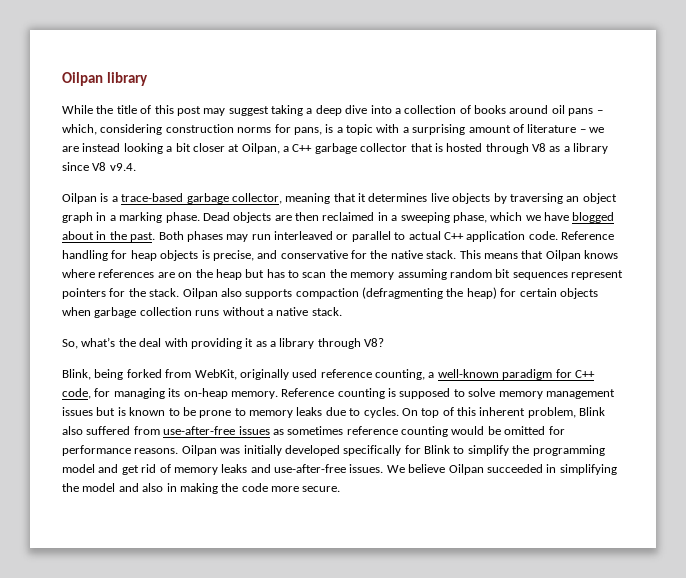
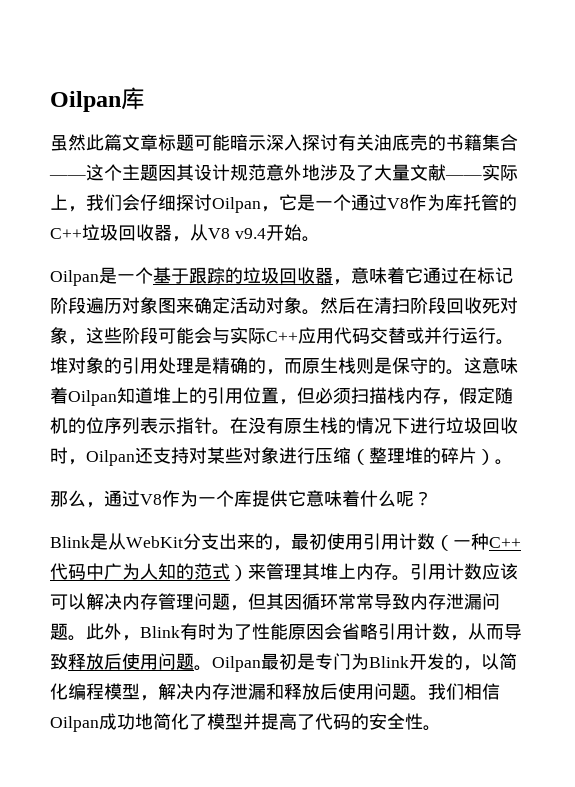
- Oilpan library
- While the title of this post may suggest taking a deep dive into a collection of books around oil pans – which, considering construction norms for pans, is a topic with a surprising amount of literature – we are instead looking a bit closer at Oilpan, a C++ garbage collector that is hosted through V8 as a library since V8 v9.4.
- Oilpan is a trace-based garbage collector, meaning that it determines live objects by traversing an object graph in a marking phase. Dead objects are then reclaimed in a sweeping phase, which we have blogged about in the past. Both phases may run interleaved or parallel to actual C++ application code. Reference handling for heap objects is precise, and conservative for the native stack. This means that Oilpan knows where references are on the heap but has to scan the memory assuming random bit sequences represent pointers for the stack. Oilpan also supports compaction (defragmenting the heap) for certain objects when garbage collection runs without a native stack.
- So, what’s the deal with providing it as a library through V8?
- Blink, being forked from WebKit, originally used reference counting, a well-known paradigm for C++ code, for managing its on-heap memory. Reference counting is supposed to solve memory management issues but is known to be prone to memory leaks due to cycles. On top of this inherent problem, Blink also suffered from use-after-free issues as sometimes reference counting would be omitted for performance reasons. Oilpan was initially developed specifically for Blink to simplify the programming model and get rid of memory leaks and use-after-free issues. We believe Oilpan succeeded in simplifying the model and also in making the code more secure.
+ Oilpan库
+ 虽然此篇文章标题可能暗示深入探讨有关油底壳的书籍集合——这个主题因其设计规范意外地涉及了大量文献——实际上，我们会仔细探讨Oilpan，它是一个通过V8作为库托管的C++垃圾回收器，从V8 v9.4开始。
+ Oilpan是一个基于跟踪的垃圾回收器，意味着它通过在标记阶段遍历对象图来确定活动对象。然后在清扫阶段回收死对象，这些阶段可能会与实际C++应用代码交替或并行运行。堆对象的引用处理是精确的，而原生栈则是保守的。这意味着Oilpan知道堆上的引用位置，但必须扫描栈内存，假定随机的位序列表示指针。在没有原生栈的情况下进行垃圾回收时，Oilpan还支持对某些对象进行压缩（整理堆的碎片）。
+ 那么，通过V8作为一个库提供它意味着什么呢？
+ Blink是从WebKit分支出来的，最初使用引用计数（一种C++代码中广为人知的范式）来管理其堆上内存。引用计数应该可以解决内存管理问题，但其因循环常常导致内存泄漏问题。此外，Blink有时为了性能原因会省略引用计数，从而导致释放后使用问题。Oilpan最初是专门为Blink开发的，以简化编程模型，解决内存泄漏和释放后使用问题。我们相信Oilpan成功地简化了模型并提高了代码的安全性。

